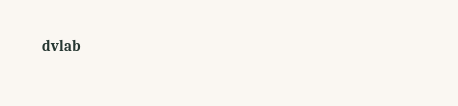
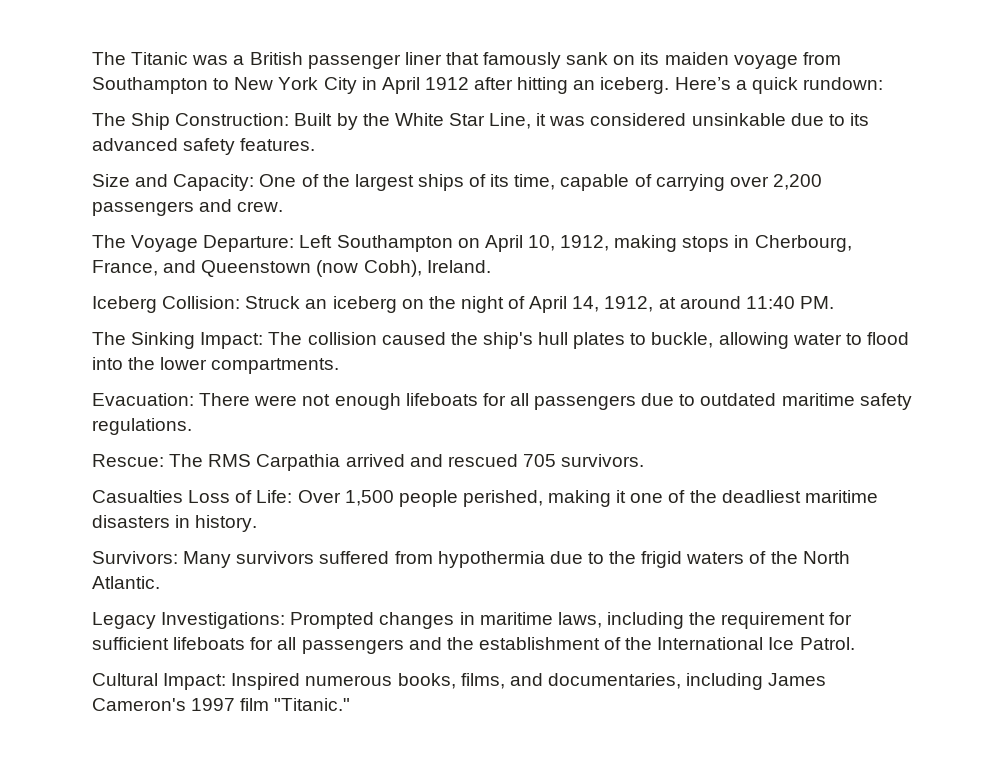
- dvlab
+ The Titanic was a British passenger liner that famously sank on its maiden voyage from Southampton to New York City in April 1912 after hitting an iceberg. Here’s a quick rundown:
+ The Ship Construction: Built by the White Star Line, it was considered unsinkable due to its advanced safety features.
+ Size and Capacity: One of the largest ships of its time, capable of carrying over 2,200 passengers and crew.
+ The Voyage Departure: Left Southampton on April 10, 1912, making stops in Cherbourg, France, and Queenstown (now Cobh), Ireland.
+ Iceberg Collision: Struck an iceberg on the night of April 14, 1912, at around 11:40 PM.
+ The Sinking Impact: The collision caused the ship's hull plates to buckle, allowing water to flood into the lower compartments.
+ Evacuation: There were not enough lifeboats for all passengers due to outdated maritime safety regulations.
+ Rescue: The RMS Carpathia arrived and rescued 705 survivors.
+ Casualties Loss of Life: Over 1,500 people perished, making it one of the deadliest maritime disasters in history.
+ Survivors: Many survivors suffered from hypothermia due to the frigid waters of the North Atlantic.
+ Legacy Investigations: Prompted changes in maritime laws, including the requirement for sufficient lifeboats for all passengers and the establishment of the International Ice Patrol.
+ Cultural Impact: Inspired numerous books, films, and documentaries, including James Cameron's 1997 film "Titanic."

